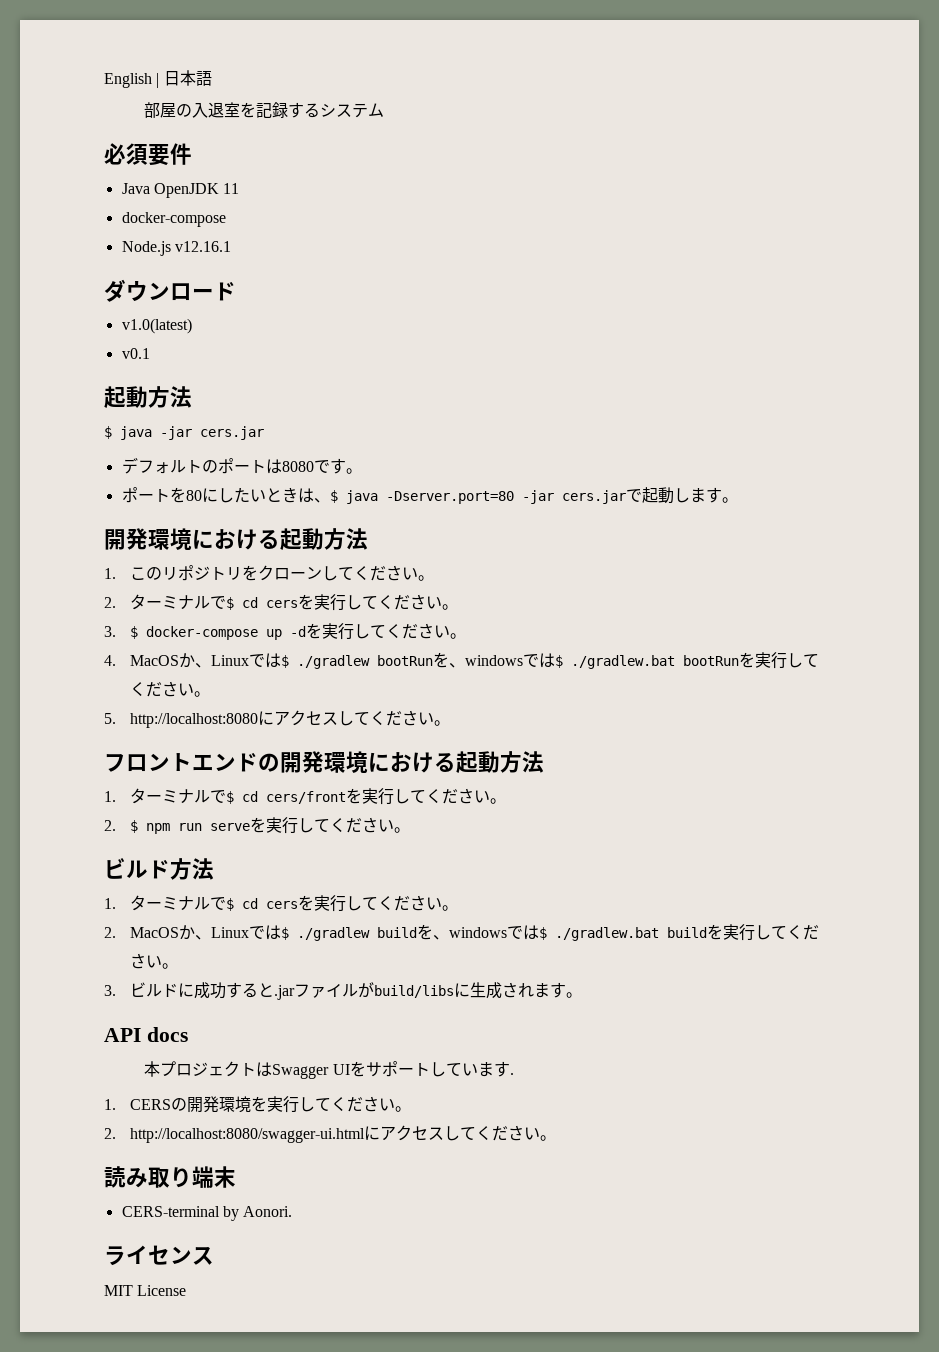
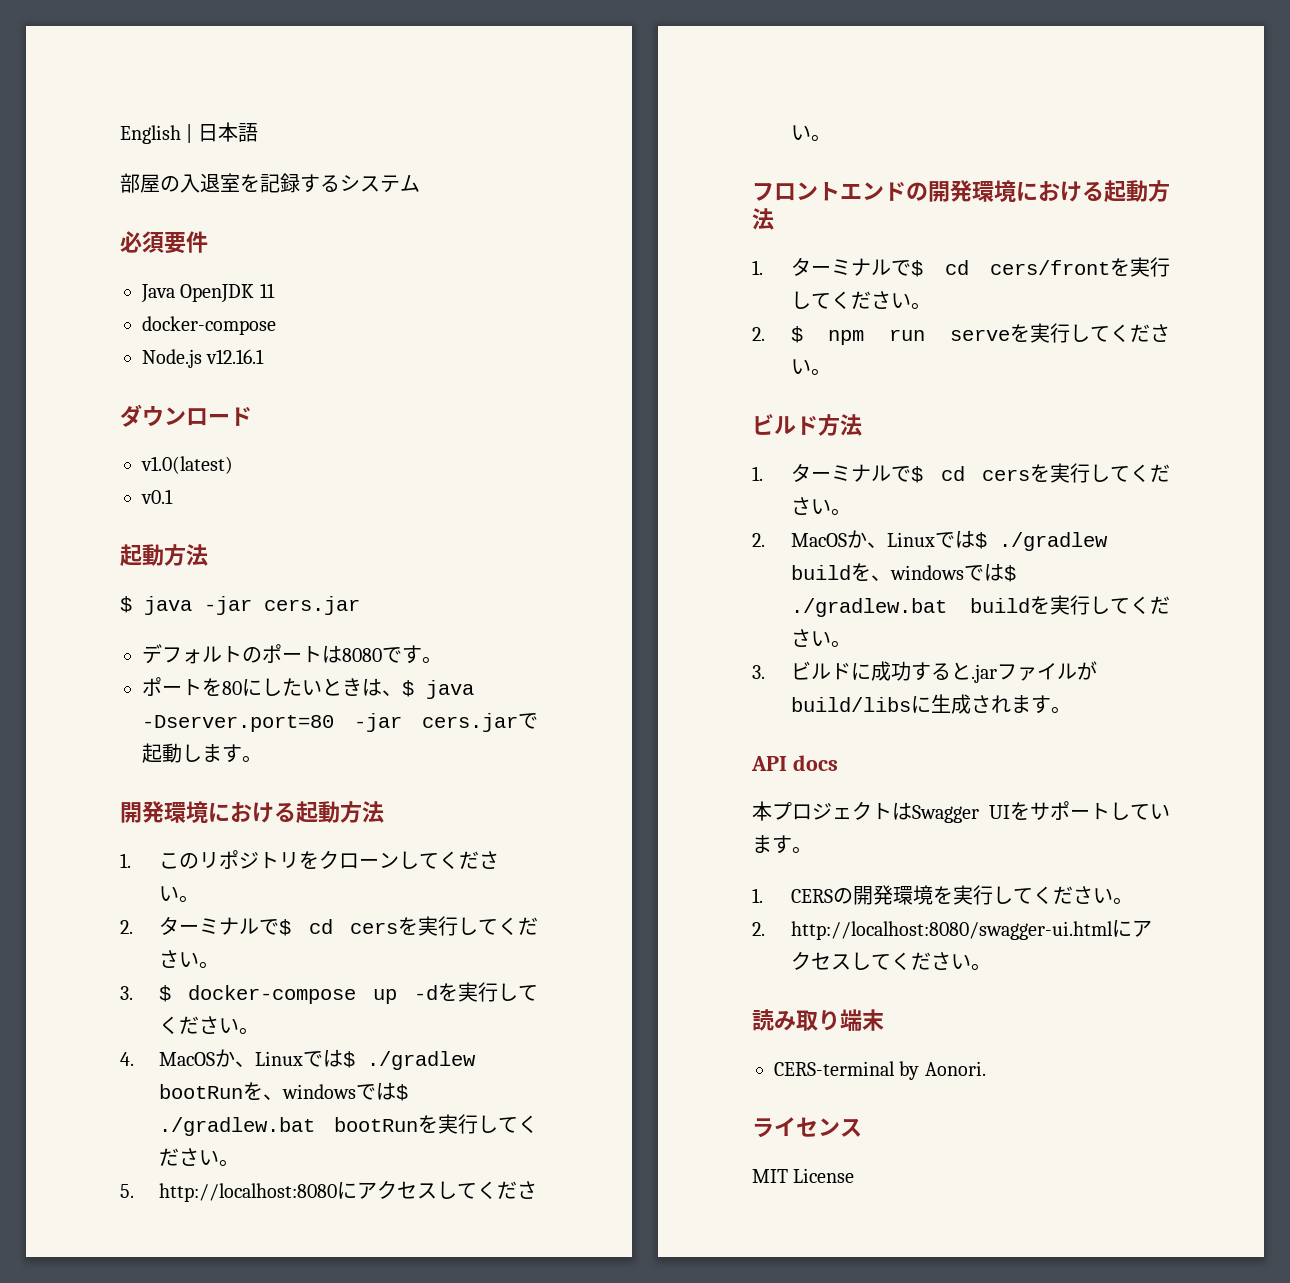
- 本プロジェクトはSwagger UIをサポートしています.
+ 本プロジェクトはSwagger UIをサポートしています。

